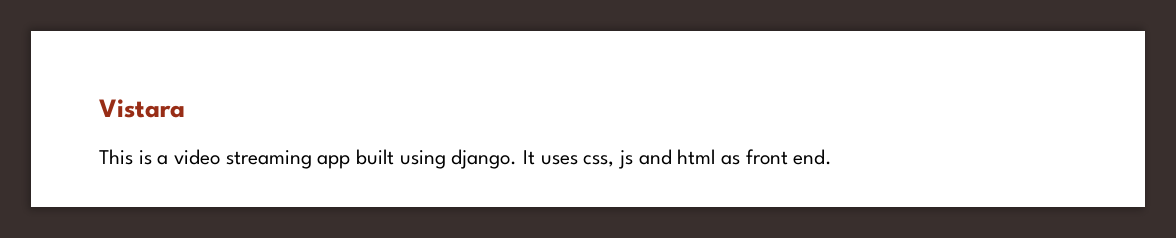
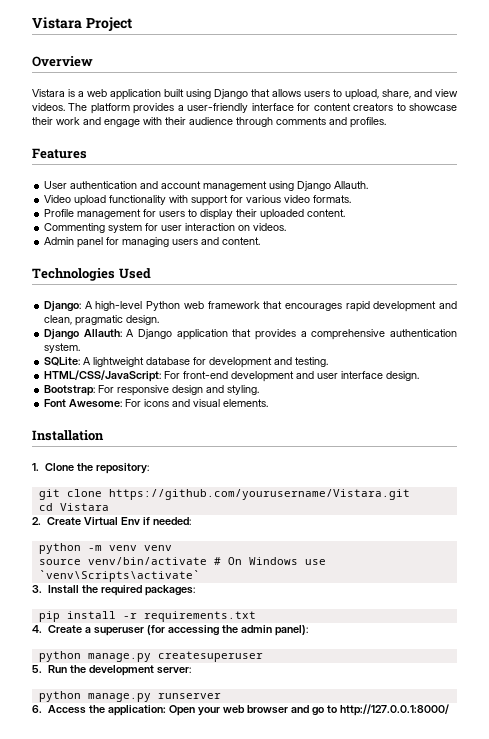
- Vistara
- This is a video streaming app built using django. It uses css, js and html as front end.
+ Vistara Project
+ Overview
+ Vistara is a web application built using Django that allows users to upload, share, and view videos. The platform provides a user-friendly interface for content creators to showcase their work and engage with their audience through comments and profiles.
+ Features
+ User authentication and account management using Django Allauth.
+ Video upload functionality with support for various video formats.
+ Profile management for users to display their uploaded content.
+ Commenting system for user interaction on videos.
+ Admin panel for managing users and content.
+ Technologies Used
+ Django: A high-level Python web framework that encourages rapid development and clean, pragmatic design.
+ Django Allauth: A Django application that provides a comprehensive authentication system.
+ SQLite: A lightweight database for development and testing.
+ HTML/CSS/JavaScript: For front-end development and user interface design.
+ Bootstrap: For responsive design and styling.
+ Font Awesome: For icons and visual elements.
+ Installation
+ 1. Clone the repository:
+ git clone https://github.com/yourusername/Vistara.git
+ cd Vistara
+ 2. Create Virtual Env if needed:
+ python -m venv venv
+ source venv/bin/activate # On Windows use `venv\Scripts\activate`
+ 3. Install the required packages:
+ pip install -r requirements.txt
+ 4. Create a superuser (for accessing the admin panel):
+ python manage.py createsuperuser
+ 5. Run the development server:
+ python manage.py runserver
+ 6. Access the application: Open your web browser and go to http://127.0.0.1:8000/

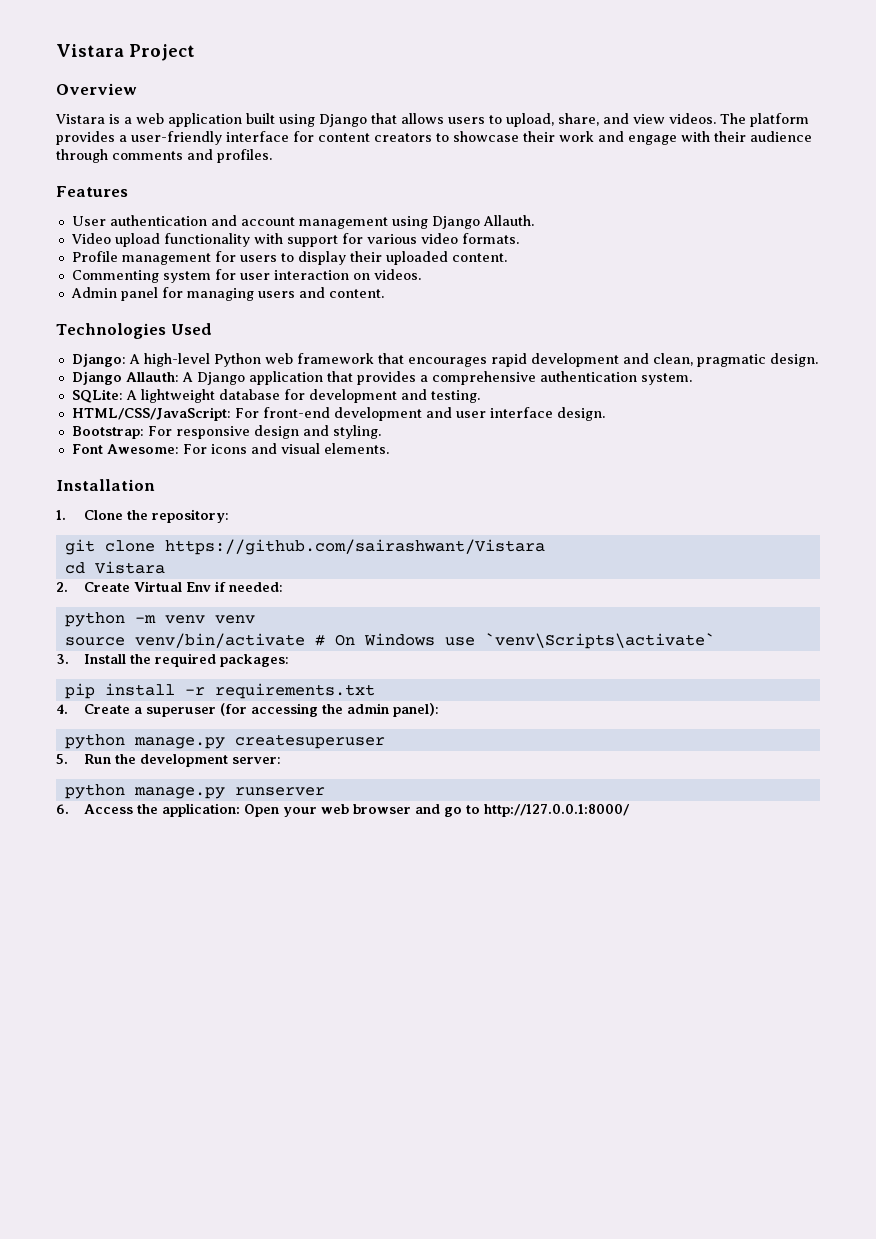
- git clone https://github.com/yourusername/Vistara.git
+ git clone https://github.com/sairashwant/Vistara

